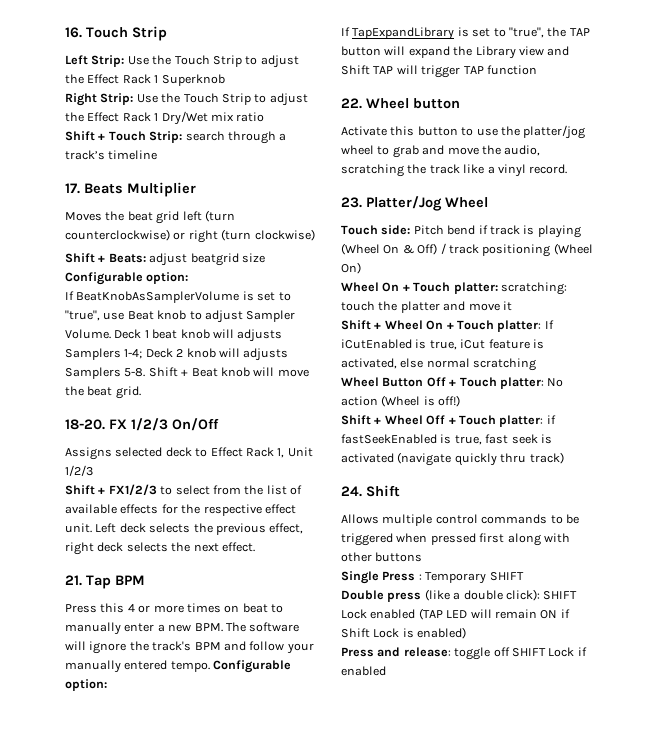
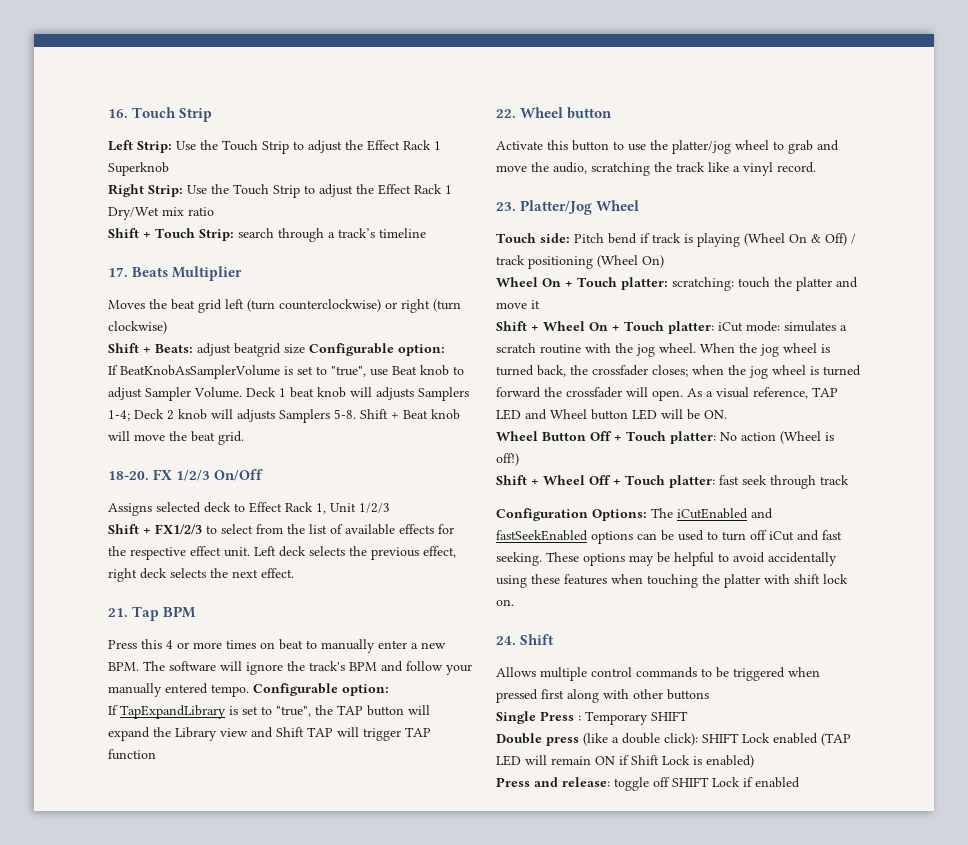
- Shift + Wheel On + Touch platter: If iCutEnabled is true, iCut feature is activated, else normal scratching
+ Shift + Wheel On + Touch platter: iCut mode: simulates a scratch routine with the jog wheel. When the jog wheel is turned back, the crossfader closes; when the jog wheel is turned forward the crossfader will open. As a visual reference, TAP LED and Wheel button LED will be ON.
- Shift + Wheel Off + Touch platter: if fastSeekEnabled is true, fast seek is activated (navigate quickly thru track)
+ Shift + Wheel Off + Touch platter: fast seek through track
+ Configuration Options: The iCutEnabled and fastSeekEnabled options can be used to turn off iCut and fast seeking. These options may be helpful to avoid accidentally using these features when touching the platter with shift lock on.

